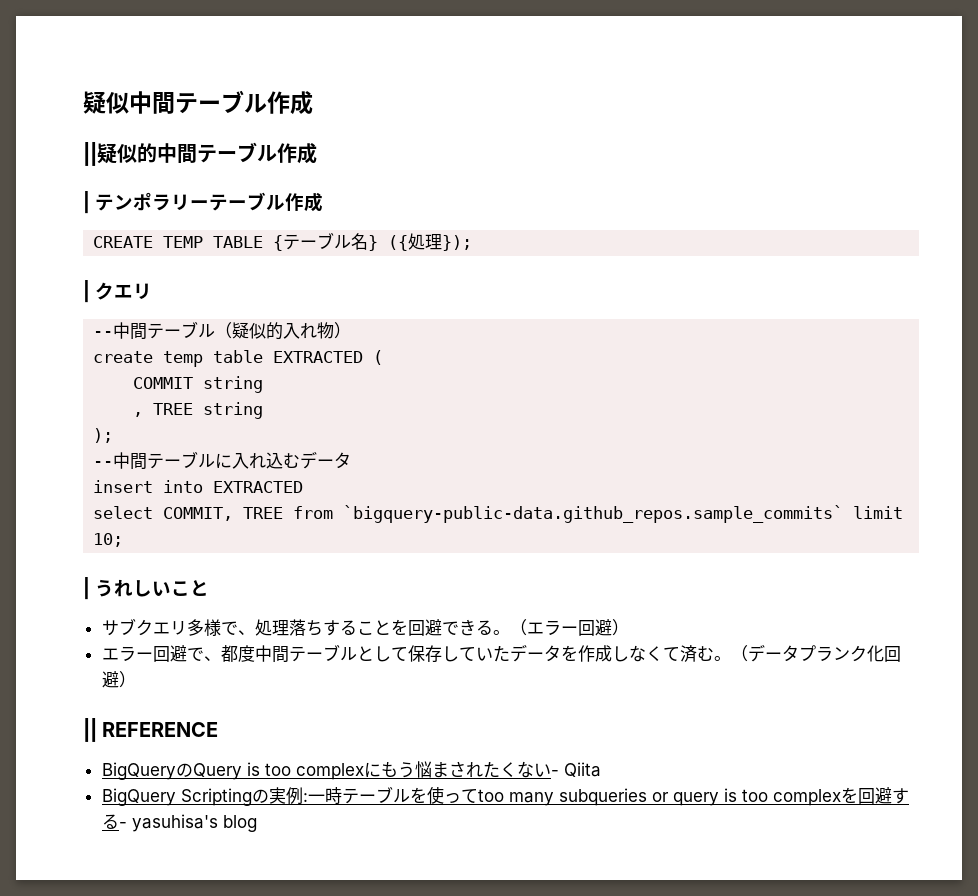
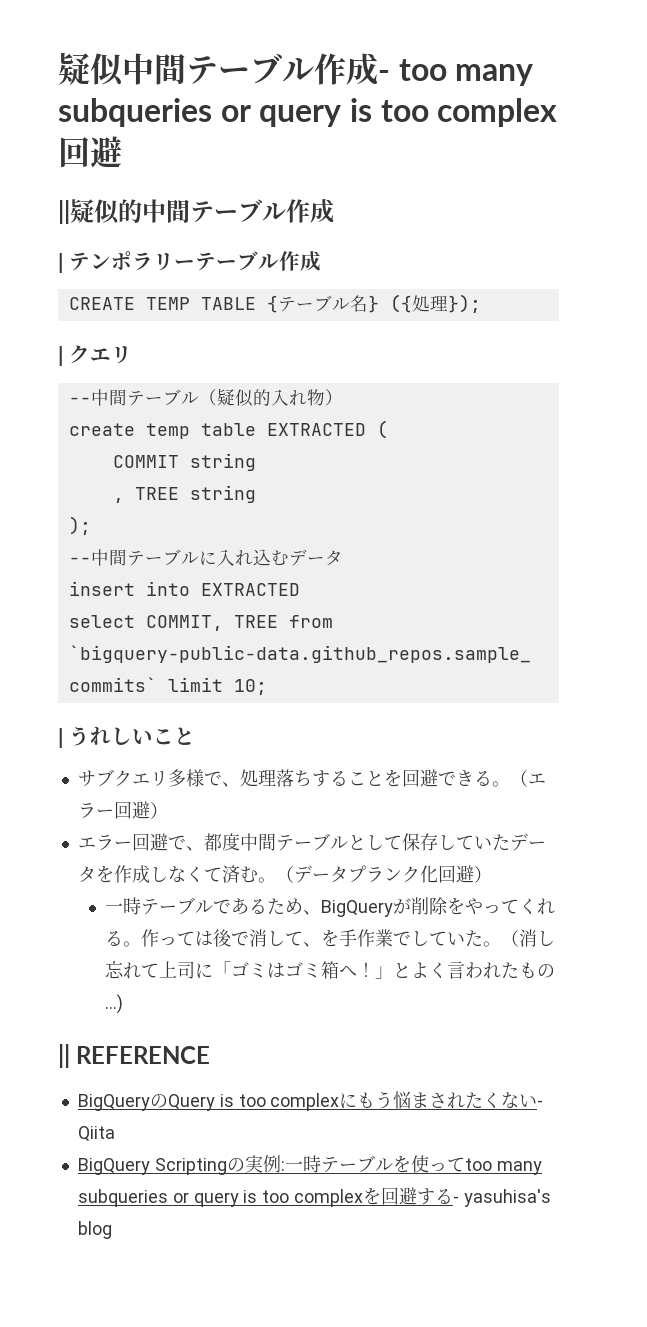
- 疑似中間テーブル作成
+ 疑似中間テーブル作成- too many subqueries or query is too complex回避
+ 一時テーブルであるため、BigQueryが削除をやってくれる。作っては後で消して、を手作業でしていた。（消し忘れて上司に「ゴミはゴミ箱へ！」とよく言われたもの...)

